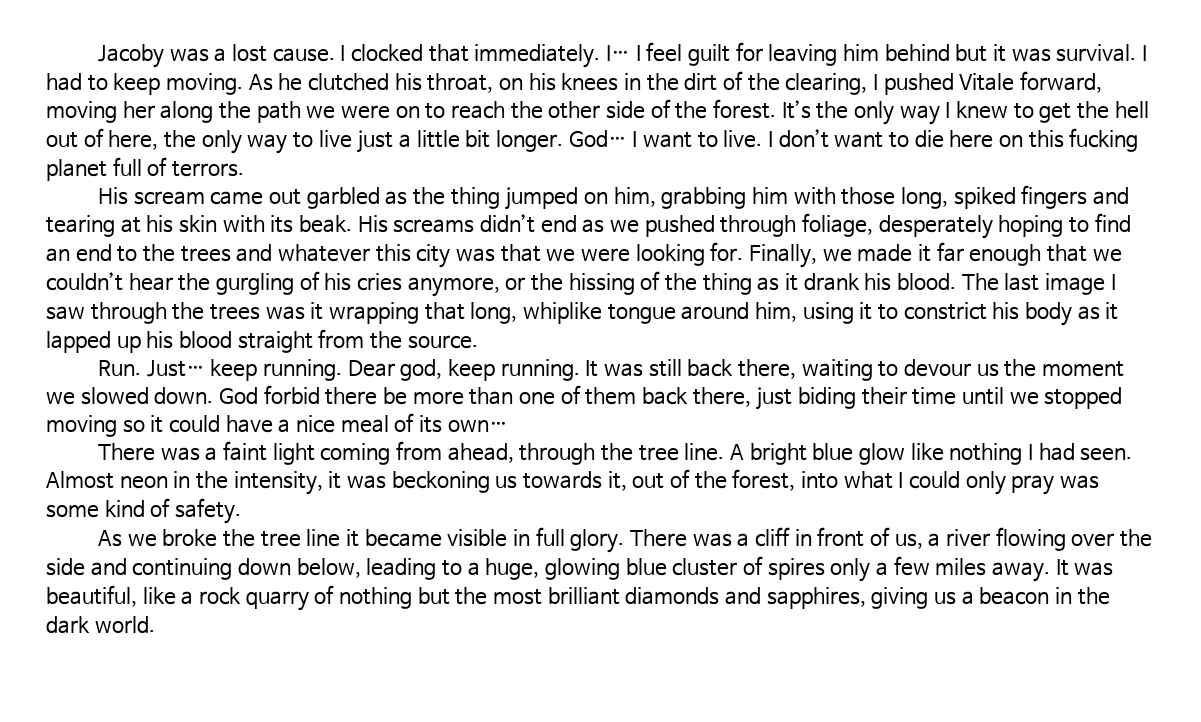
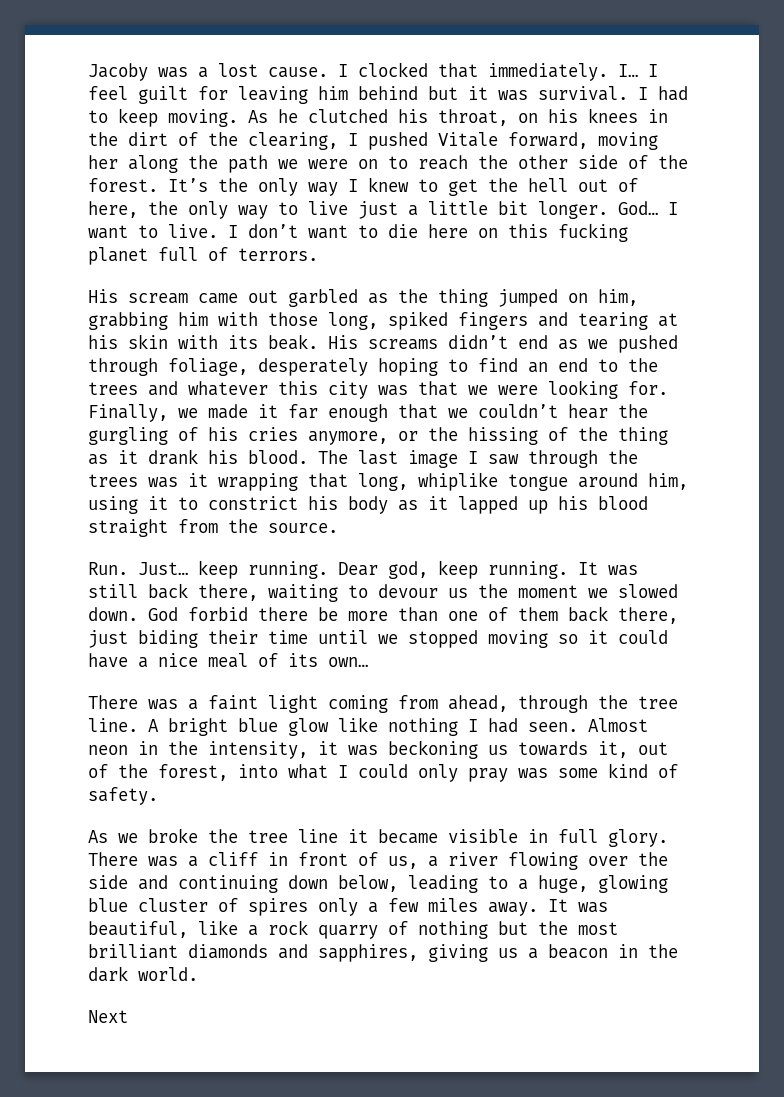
+ Next

